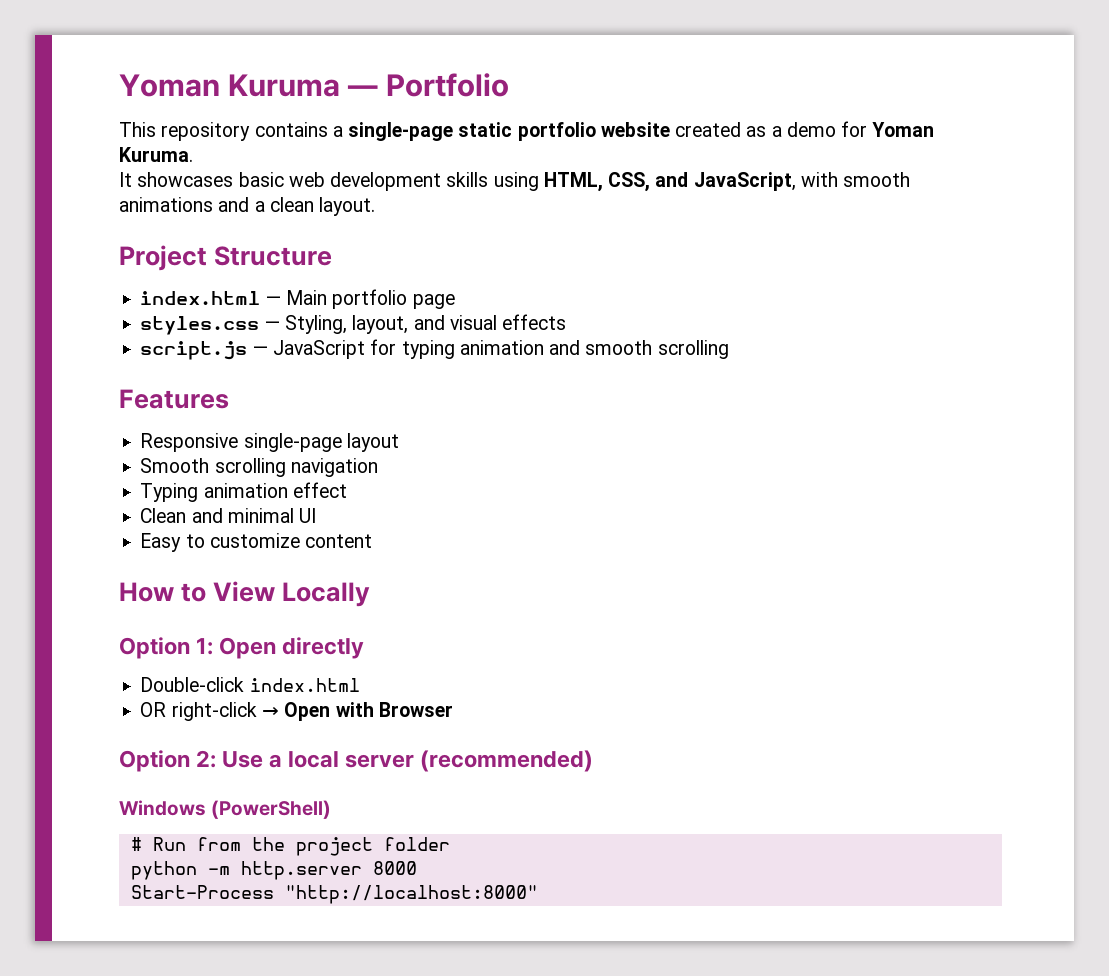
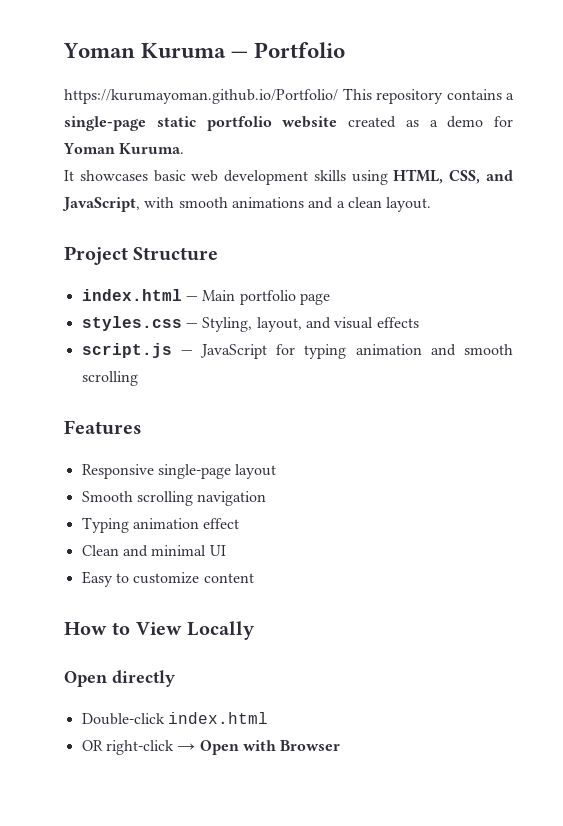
- This repository contains a single-page static portfolio website created as a demo for Yoman Kuruma.
+ https://kurumayoman.github.io/Portfolio/ This repository contains a single-page static portfolio website created as a demo for Yoman Kuruma.
- Option 1: Open directly
+ Open directly
- Option 2: Use a local server (recommended)
- Windows (PowerShell)
- # Run from the project folder
- python -m http.server 8000
- Start-Process "http://localhost:8000"

